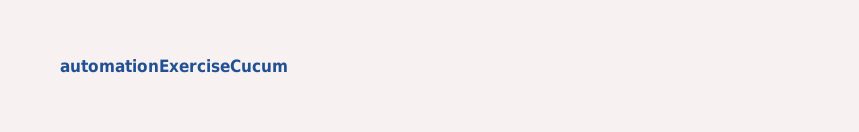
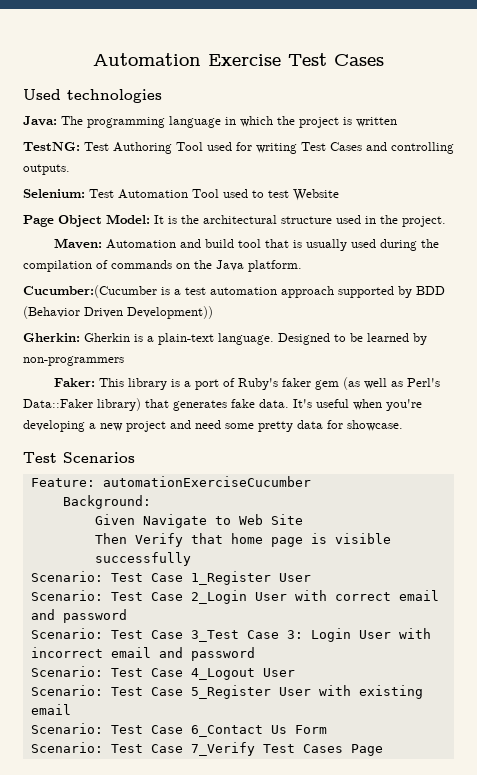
- automationExerciseCucum
+ Automation Exercise Test Cases
+ Used technologies
+ Java: The programming language in which the project is written
+ TestNG: Test Authoring Tool used for writing Test Cases and controlling outputs.
+ Selenium: Test Automation Tool used to test Website
+ Page Object Model: It is the architectural structure used in the project.
+ Maven: Automation and build tool that is usually used during the compilation of commands on the Java platform.
+ Cucumber:(Cucumber is a test automation approach supported by BDD (Behavior Driven Development))
+ Gherkin: Gherkin is a plain-text language. Designed to be learned by non-programmers
+ Faker: This library is a port of Ruby's faker gem (as well as Perl's Data::Faker library) that generates fake data. It's useful when you're developing a new project and need some pretty data for showcase.
+ Test Scenarios
+ Feature: automationExerciseCucumber
+ Background:
+ Given Navigate to Web Site
+ Then Verify that home page is visible successfully
+ Scenario: Test Case 1_Register User
+ Scenario: Test Case 2_Login User with correct email and password
+ Scenario: Test Case 3_Test Case 3: Login User with incorrect email and password
+ Scenario: Test Case 4_Logout User
+ Scenario: Test Case 5_Register User with existing email
+ Scenario: Test Case 6_Contact Us Form
+ Scenario: Test Case 7_Verify Test Cases Page

